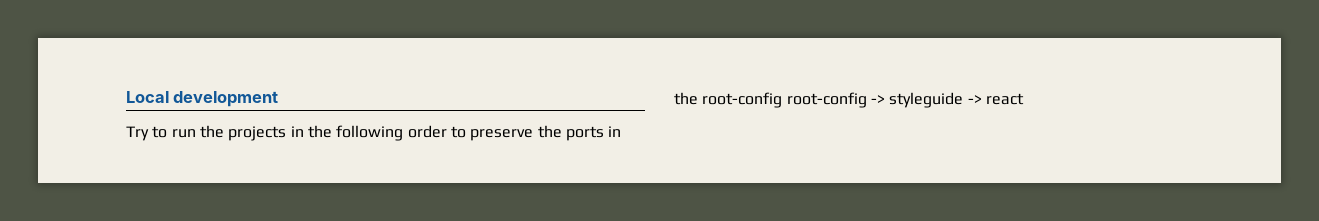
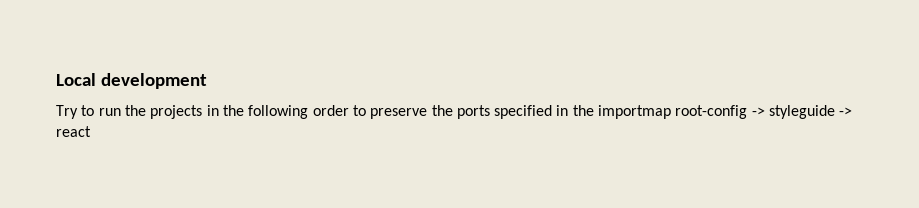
- Try to run the projects in the following order to preserve the ports in the root-config root-config -> styleguide -> react
+ Try to run the projects in the following order to preserve the ports specified in the importmap root-config -> styleguide -> react

